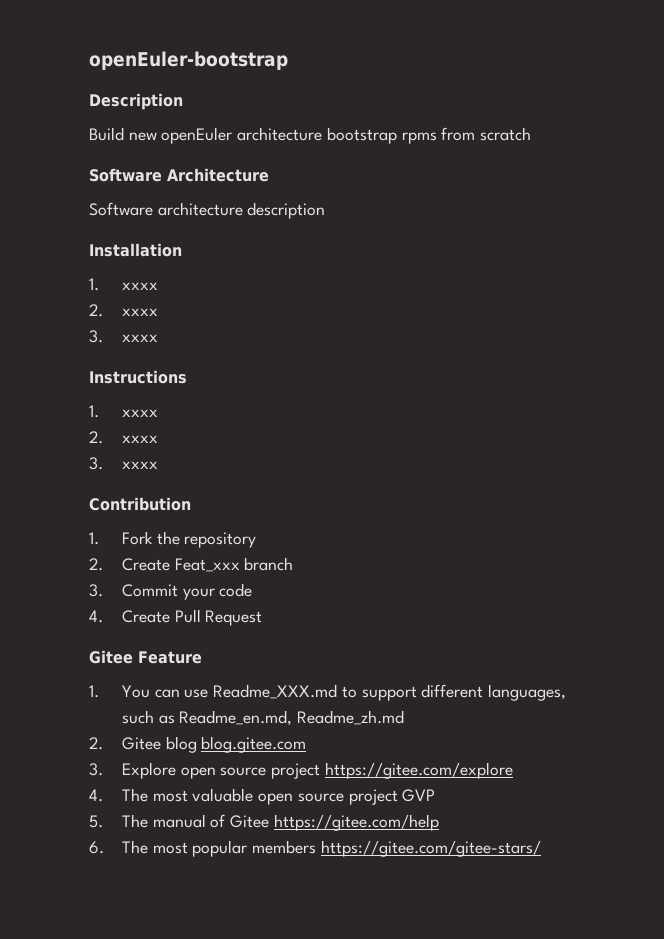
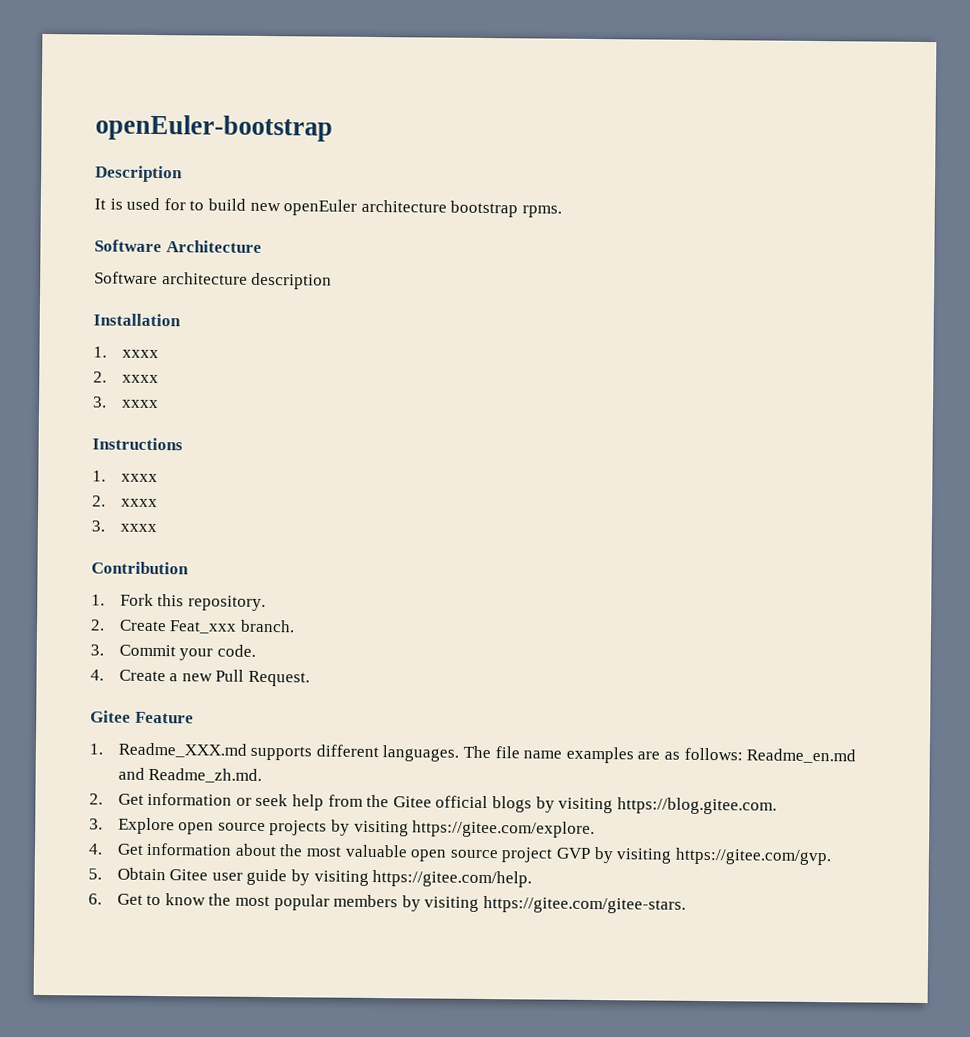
- Build new openEuler architecture bootstrap rpms from scratch
+ It is used for to build new openEuler architecture bootstrap rpms.
- 1. Fork the repository
+ 1. Fork this repository.
- 2. Create Feat_xxx branch
+ 2. Create Feat_xxx branch.
- 3. Commit your code
+ 3. Commit your code.
- 4. Create Pull Request
+ 4. Create a new Pull Request.
- 1. You can use Readme_XXX.md to support different languages, such as Readme_en.md, Readme_zh.md
- 2. Gitee blog blog.gitee.com
- 3. Explore open source project https://gitee.com/explore
- 4. The most valuable open source project GVP
- 5. The manual of Gitee https://gitee.com/help
- 6. The most popular members https://gitee.com/gitee-stars/
+ 1. Readme_XXX.md supports different languages. The file name examples are as follows: Readme_en.md and Readme_zh.md.
+ 2. Get information or seek help from the Gitee official blogs by visiting https://blog.gitee.com.
+ 3. Explore open source projects by visiting https://gitee.com/explore.
+ 4. Get information about the most valuable open source project GVP by visiting https://gitee.com/gvp.
+ 5. Obtain Gitee user guide by visiting https://gitee.com/help.
+ 6. Get to know the most popular members by visiting https://gitee.com/gitee-stars.

